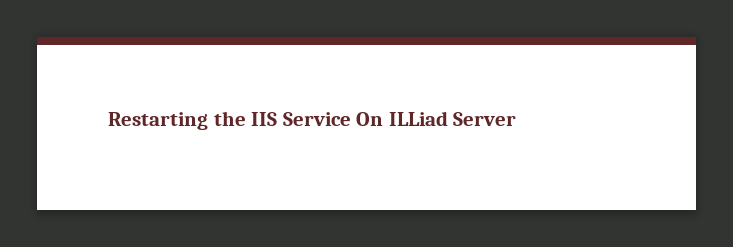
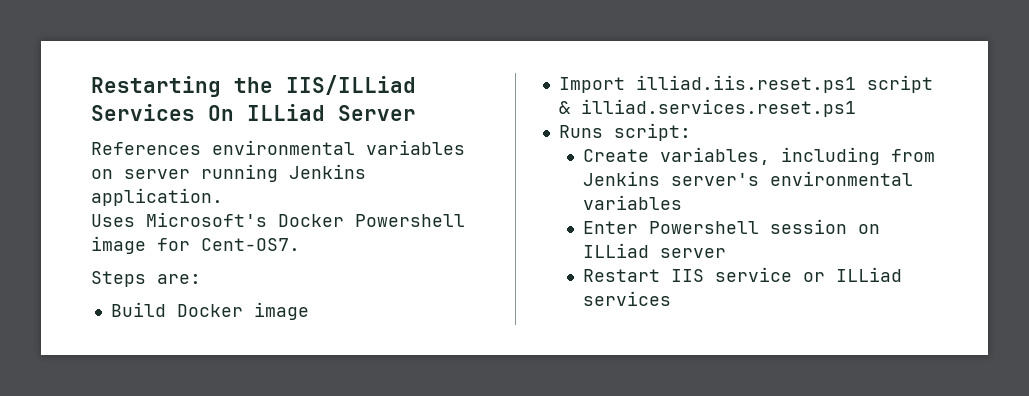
- Restarting the IIS Service On ILLiad Server
+ Restarting the IIS/ILLiad Services On ILLiad Server
+ References environmental variables on server running Jenkins application.
+ Uses Microsoft's Docker Powershell image for Cent-OS7.
+ Steps are:
+ Build Docker image
+ Import illiad.iis.reset.ps1 script & illiad.services.reset.ps1
+ Runs script:
+ Create variables, including from Jenkins server's environmental variables
+ Enter Powershell session on ILLiad server
+ Restart IIS service or ILLiad services

